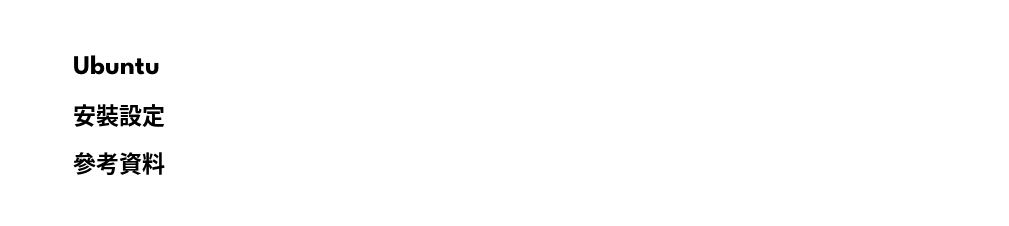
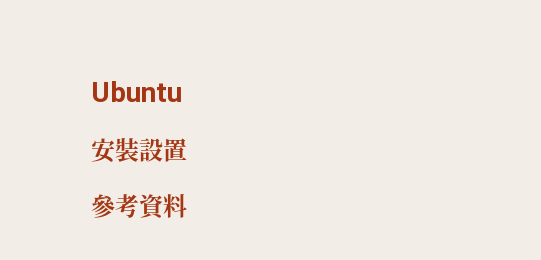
- 安裝設定
+ 安裝設置

